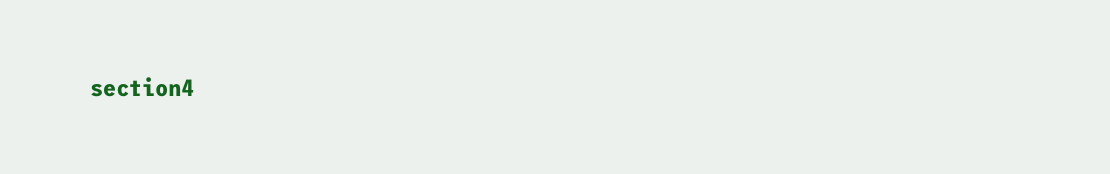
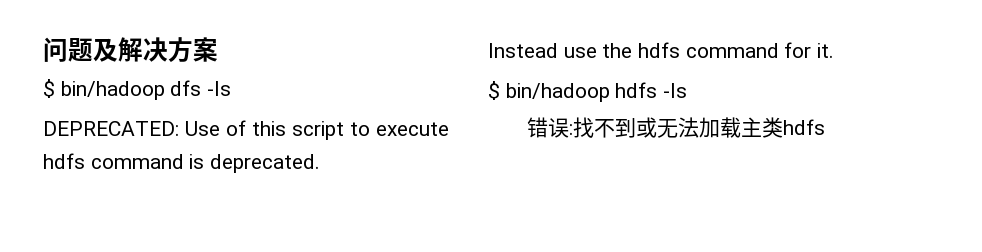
- section4
+ 问题及解决方案
+ $ bin/hadoop dfs -ls
+ DEPRECATED: Use of this script to execute hdfs command is deprecated.
+ Instead use the hdfs command for it.
+ $ bin/hadoop hdfs -ls
+ 错误:找不到或无法加载主类hdfs

